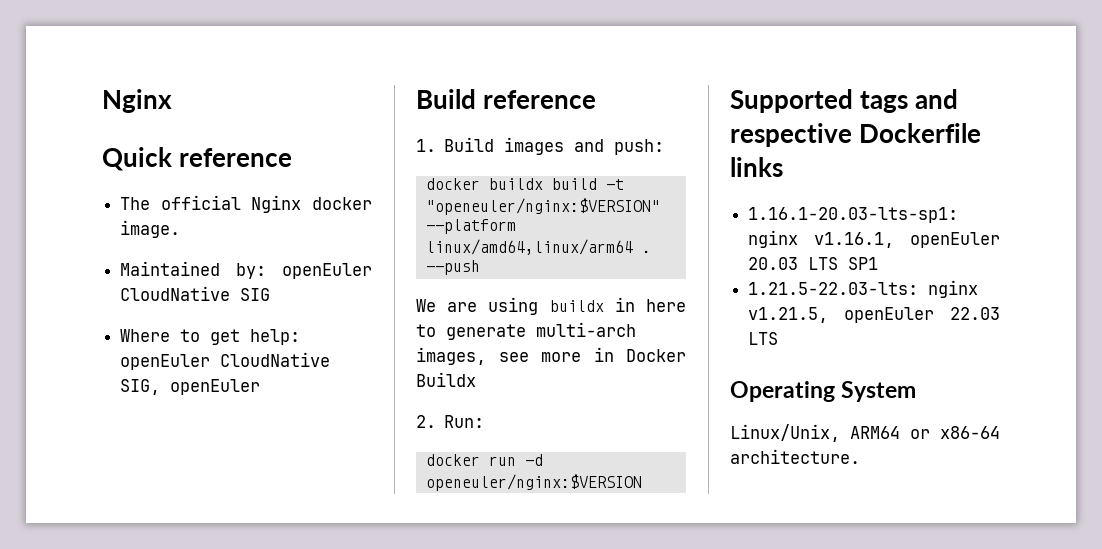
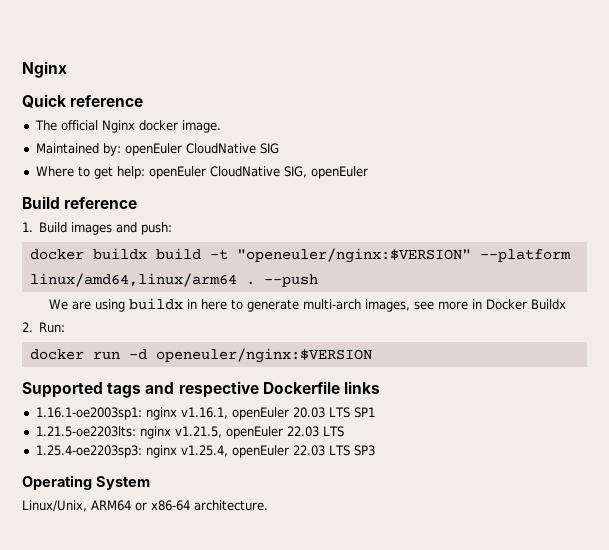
- 1.16.1-20.03-lts-sp1: nginx v1.16.1, openEuler 20.03 LTS SP1
+ 1.16.1-oe2003sp1: nginx v1.16.1, openEuler 20.03 LTS SP1
- 1.21.5-22.03-lts: nginx v1.21.5, openEuler 22.03 LTS
+ 1.21.5-oe2203lts: nginx v1.21.5, openEuler 22.03 LTS
+ 1.25.4-oe2203sp3: nginx v1.25.4, openEuler 22.03 LTS SP3

